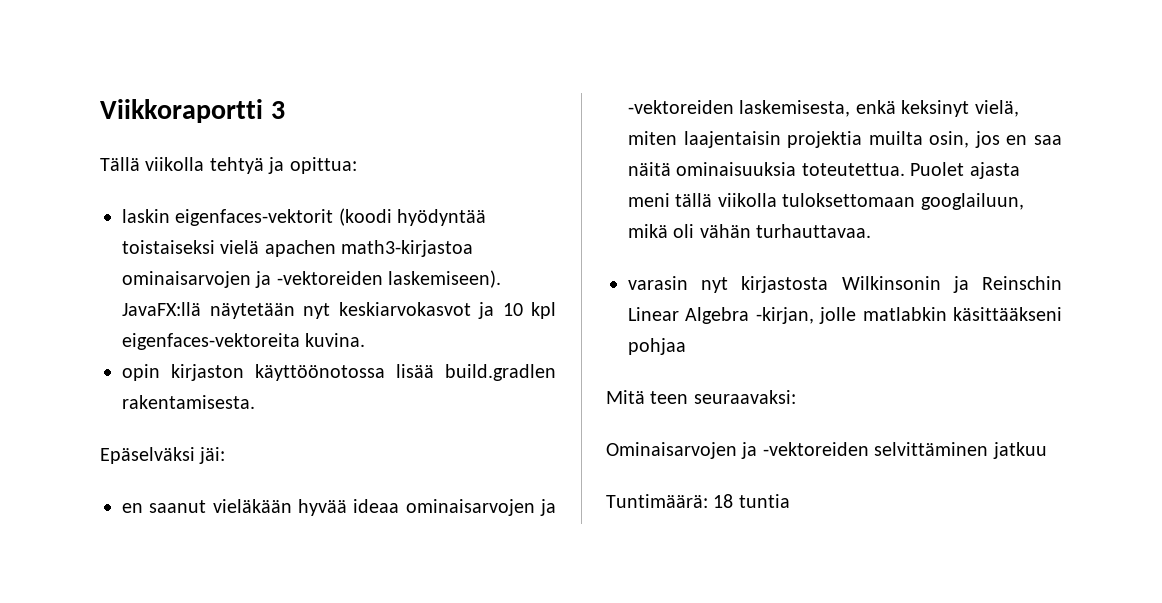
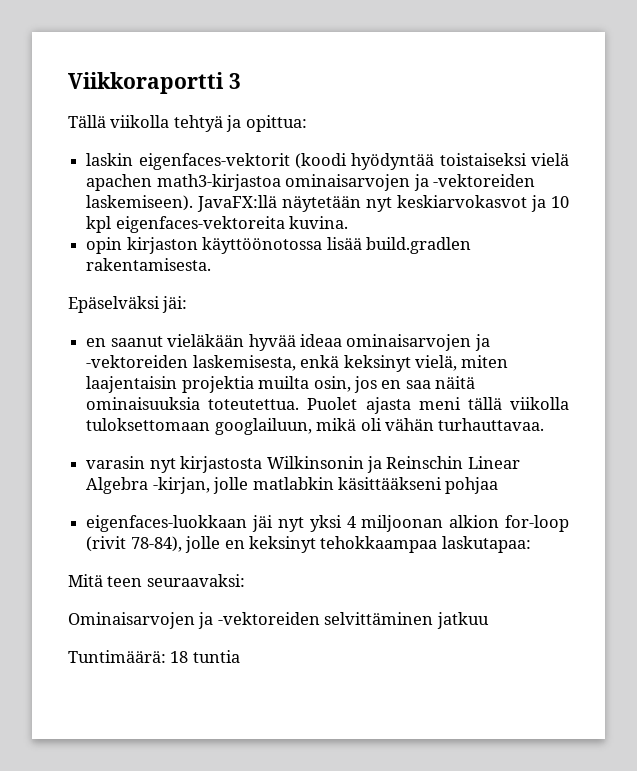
+ eigenfaces-luokkaan jäi nyt yksi 4 miljoonan alkion for-loop (rivit 78-84), jolle en keksinyt tehokkaampaa laskutapaa:

